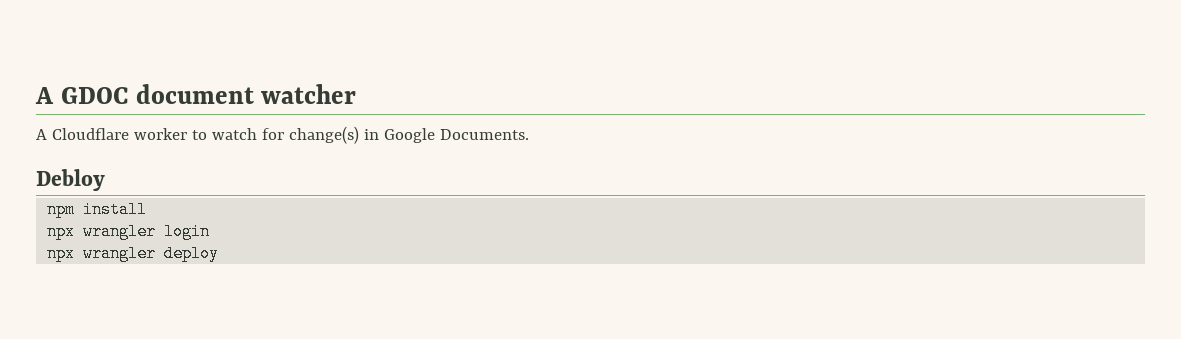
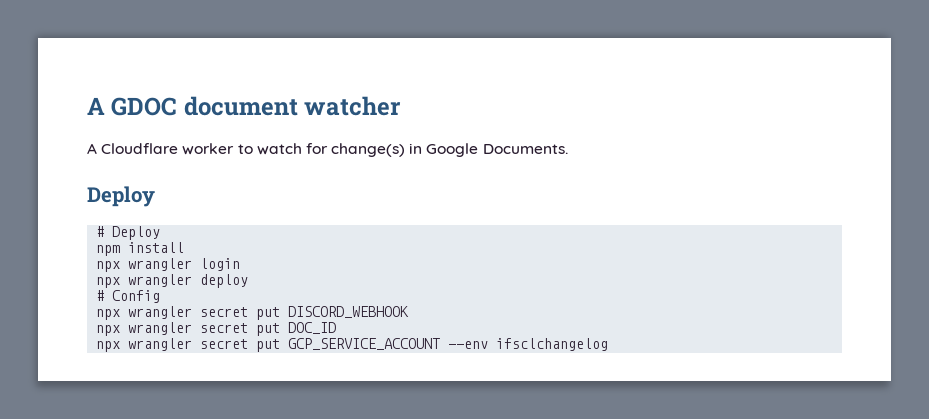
  A Cloudflare worker to watch for change(s) in Google Documents.
- Debloy
+ Deploy
+ # Deploy
+ # Config
+ npx wrangler secret put DISCORD_WEBHOOK
+ npx wrangler secret put DOC_ID
+ npx wrangler secret put GCP_SERVICE_ACCOUNT --env ifsclchangelog

